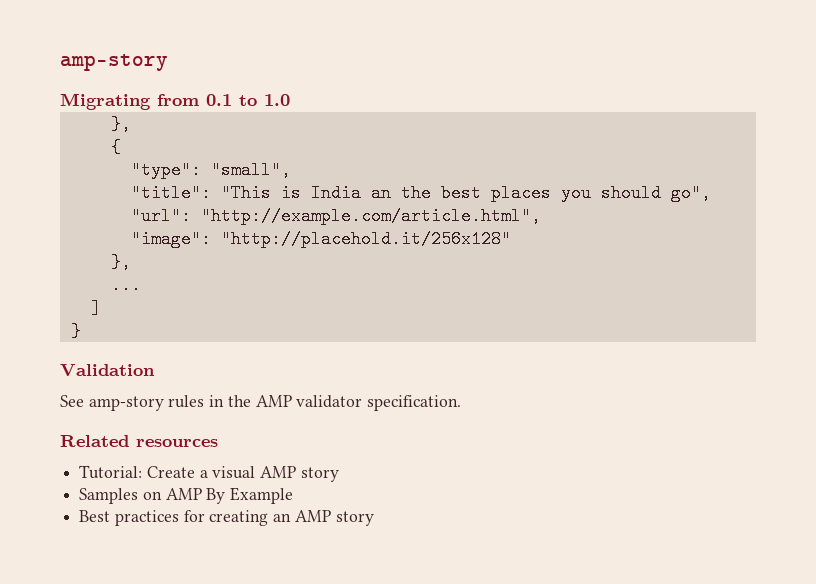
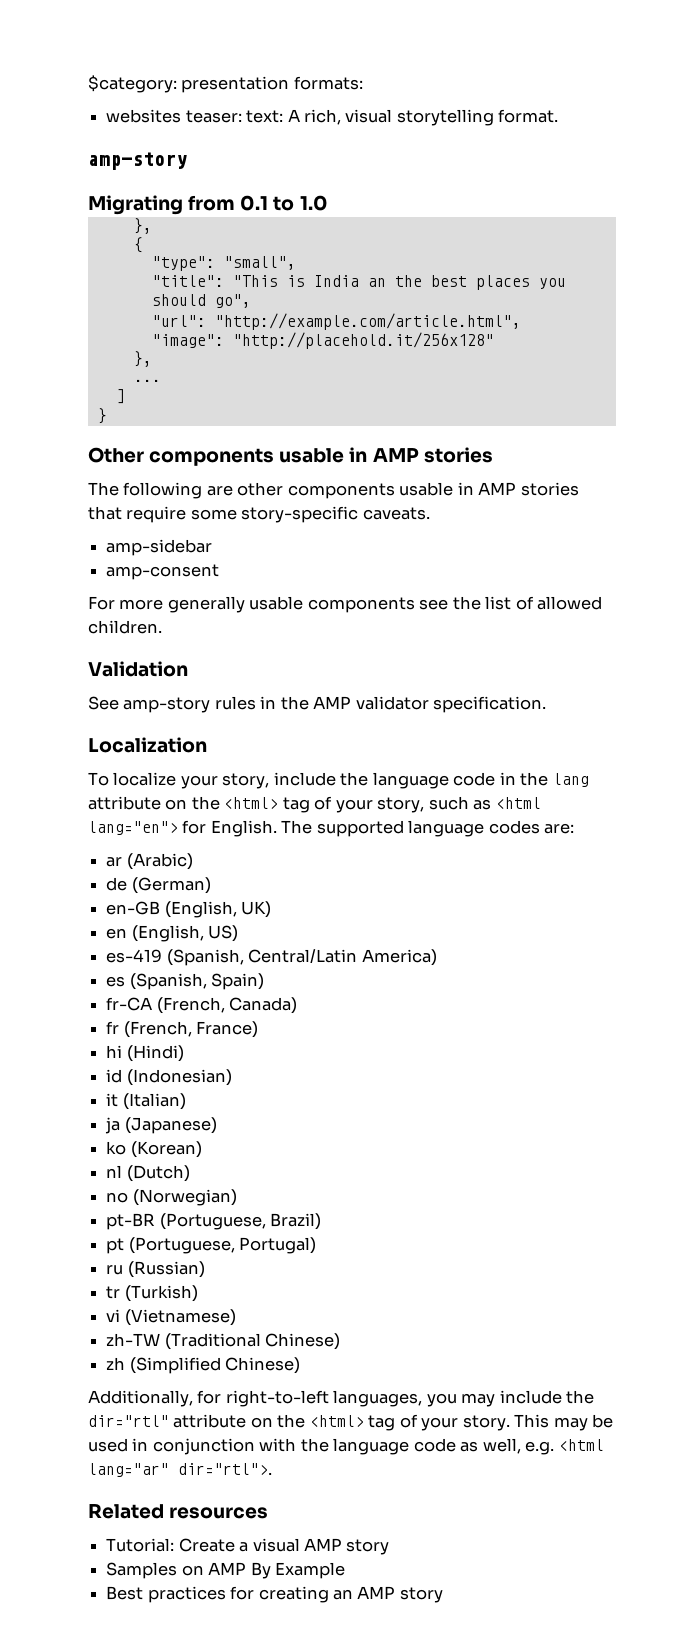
+ $category: presentation formats:
+ websites teaser: text: A rich, visual storytelling format.
+ Other components usable in AMP stories
+ The following are other components usable in AMP stories that require some story-specific caveats.
+ amp-sidebar
+ amp-consent
+ For more generally usable components see the list of allowed children.
+ Localization
+ To localize your story, include the language code in the lang attribute on the <html> tag of your story, such as <html lang="en"> for English. The supported language codes are:
+ ar (Arabic)
+ de (German)
+ en-GB (English, UK)
+ en (English, US)
+ es-419 (Spanish, Central/Latin America)
+ es (Spanish, Spain)
+ fr-CA (French, Canada)
+ fr (French, France)
+ hi (Hindi)
+ id (Indonesian)
+ it (Italian)
+ ja (Japanese)
+ ko (Korean)
+ nl (Dutch)
+ no (Norwegian)
+ pt-BR (Portuguese, Brazil)
+ pt (Portuguese, Portugal)
+ ru (Russian)
+ tr (Turkish)
+ vi (Vietnamese)
+ zh-TW (Traditional Chinese)
+ zh (Simplified Chinese)
+ Additionally, for right-to-left languages, you may include the dir="rtl" attribute on the <html> tag of your story. This may be used in conjunction with the language code as well, e.g. <html lang="ar" dir="rtl">.

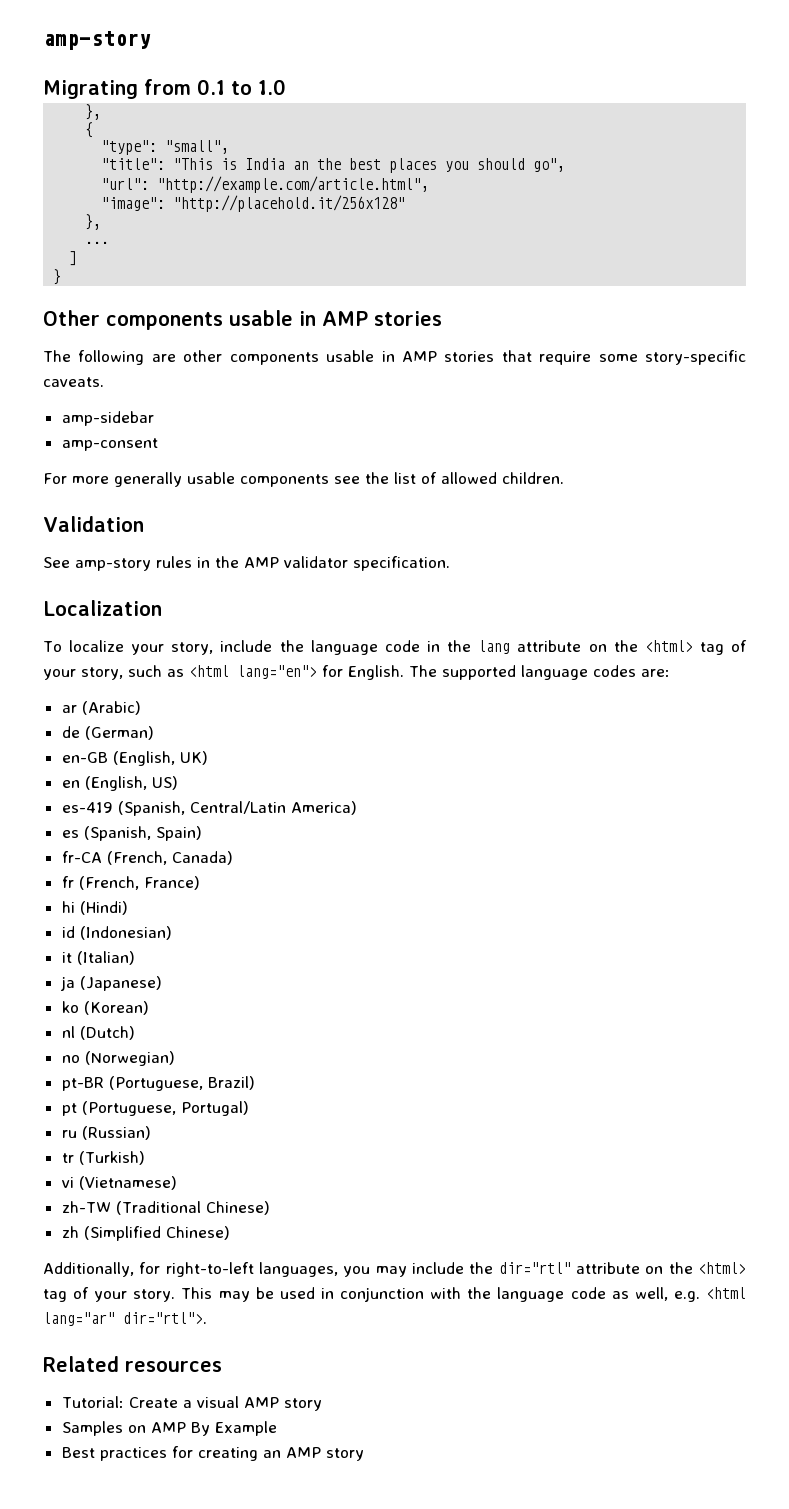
- $category: presentation formats:
- websites teaser: text: A rich, visual storytelling format.

